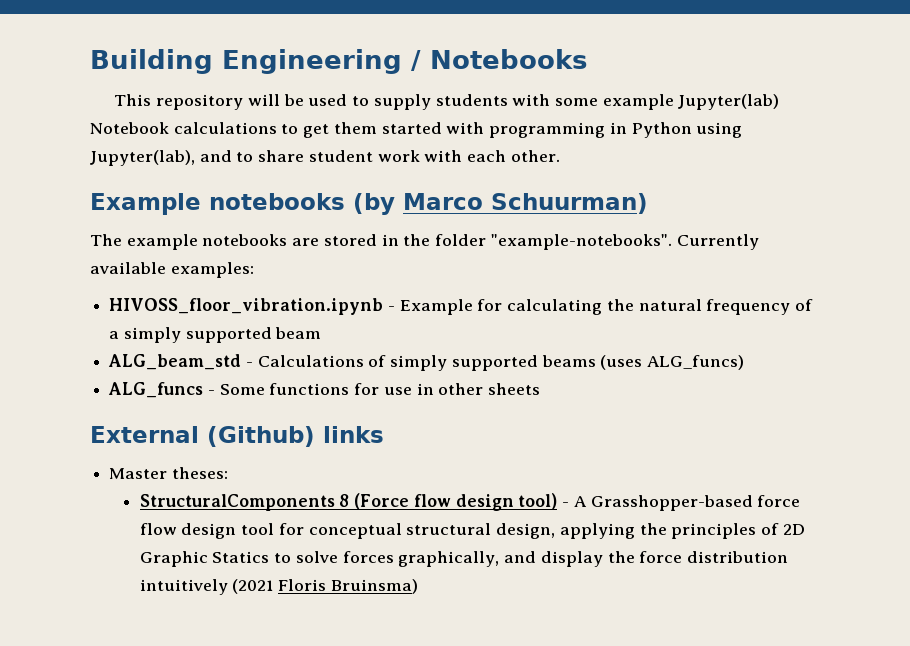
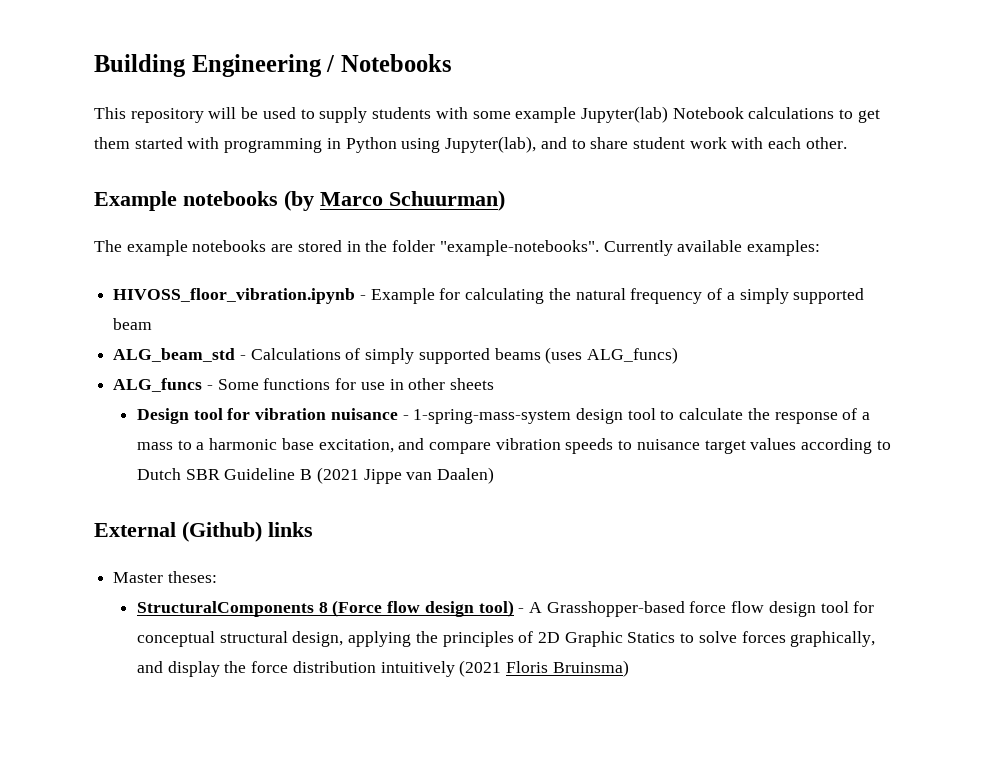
+ Design tool for vibration nuisance - 1-spring-mass-system design tool to calculate the response of a mass to a harmonic base excitation, and compare vibration speeds to nuisance target values according to Dutch SBR Guideline B (2021 Jippe van Daalen)

